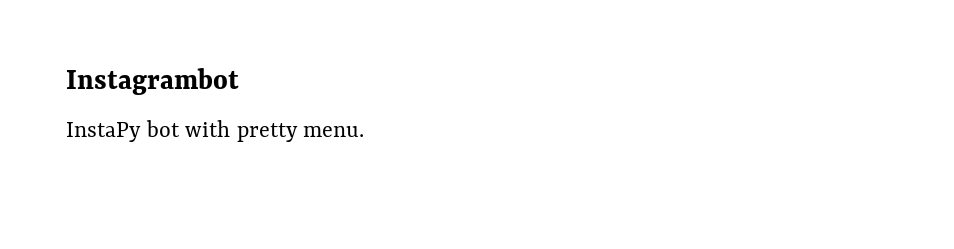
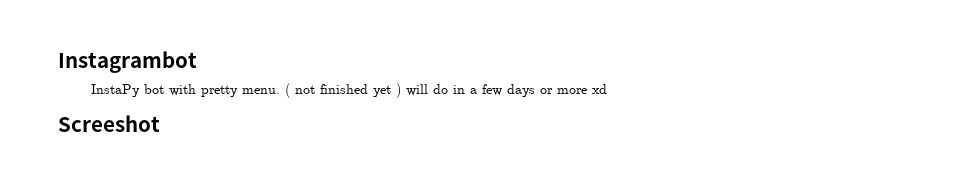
+ ( not finished yet ) will do in a few days or more xd
+ Screeshot

